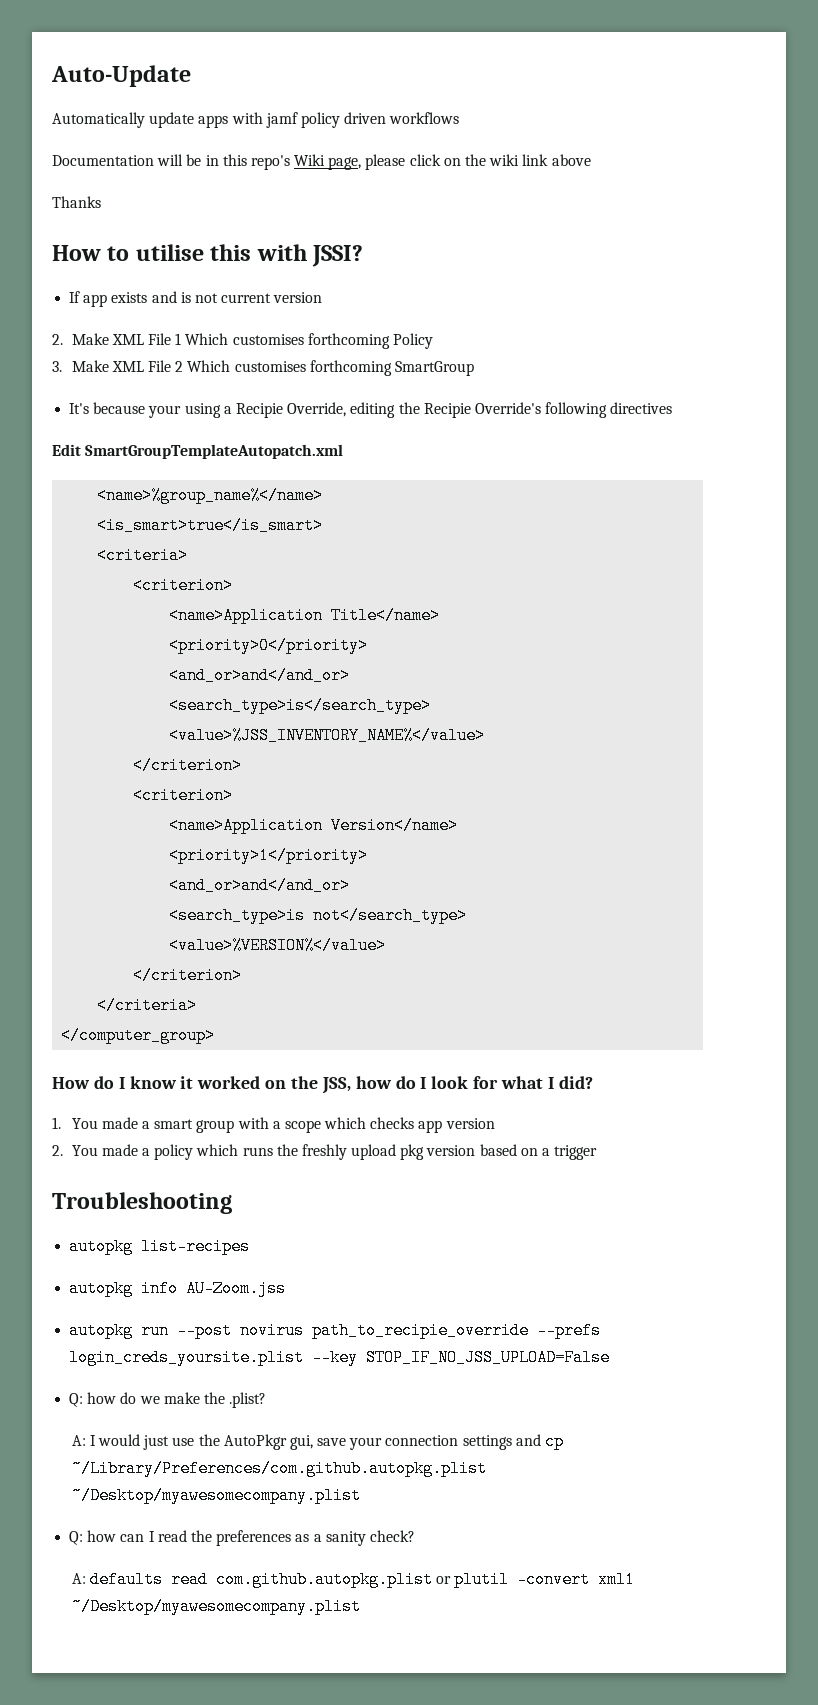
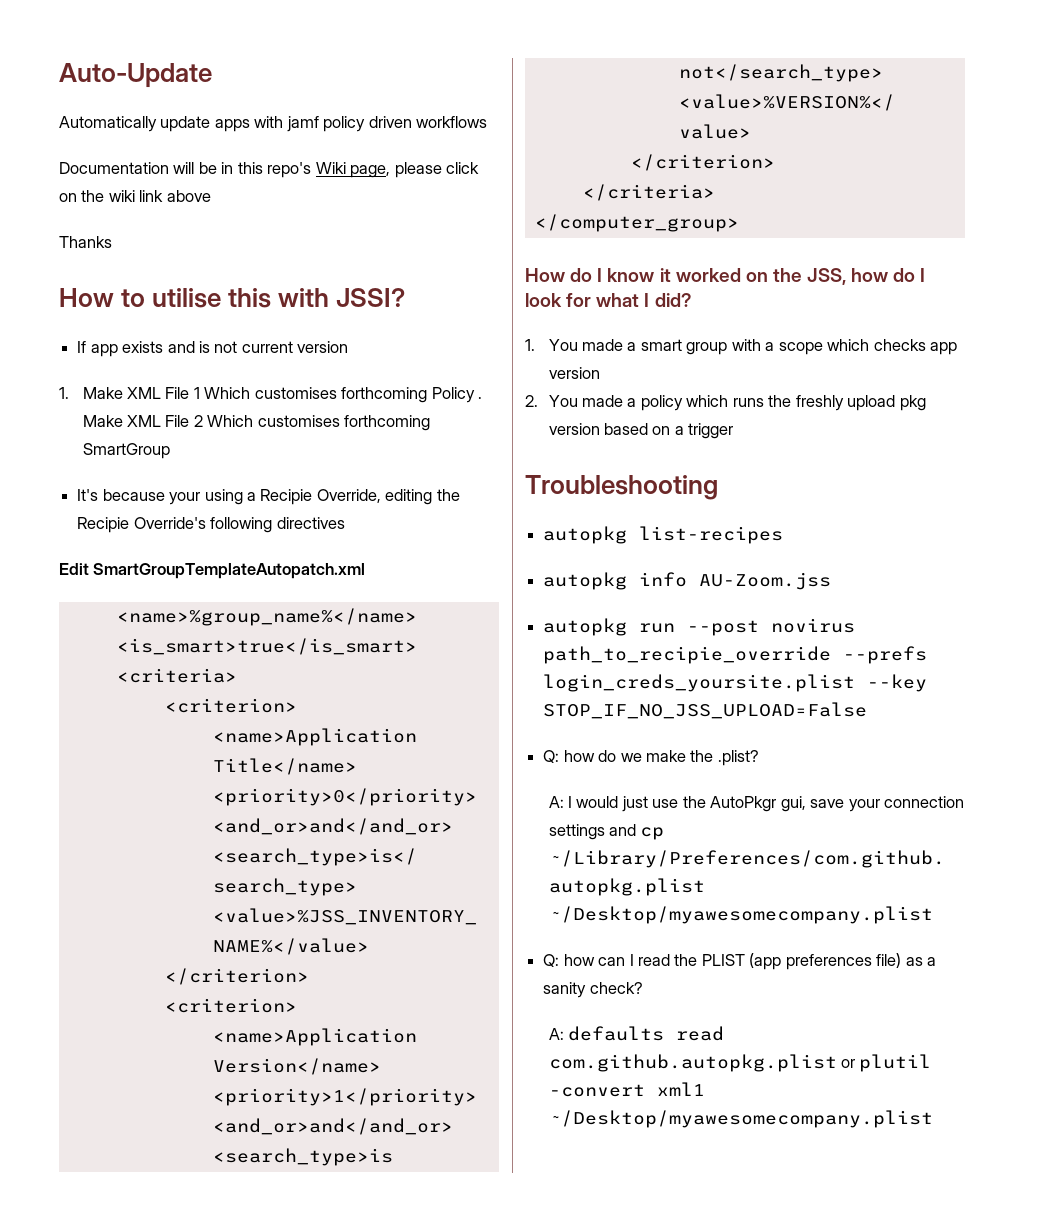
- 2. Make XML File 1 Which customises forthcoming Policy
- 3. Make XML File 2 Which customises forthcoming SmartGroup
+ 1. Make XML File 1 Which customises forthcoming Policy . Make XML File 2 Which customises forthcoming SmartGroup
- Q: how can I read the preferences as a sanity check?
+ Q: how can I read the PLIST (app preferences file) as a sanity check?

